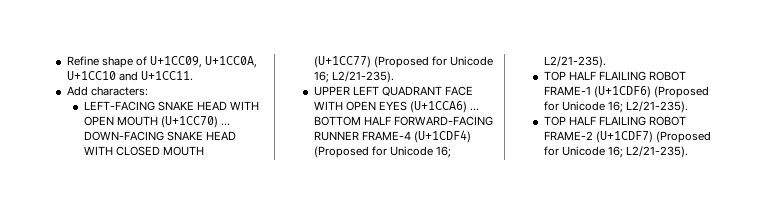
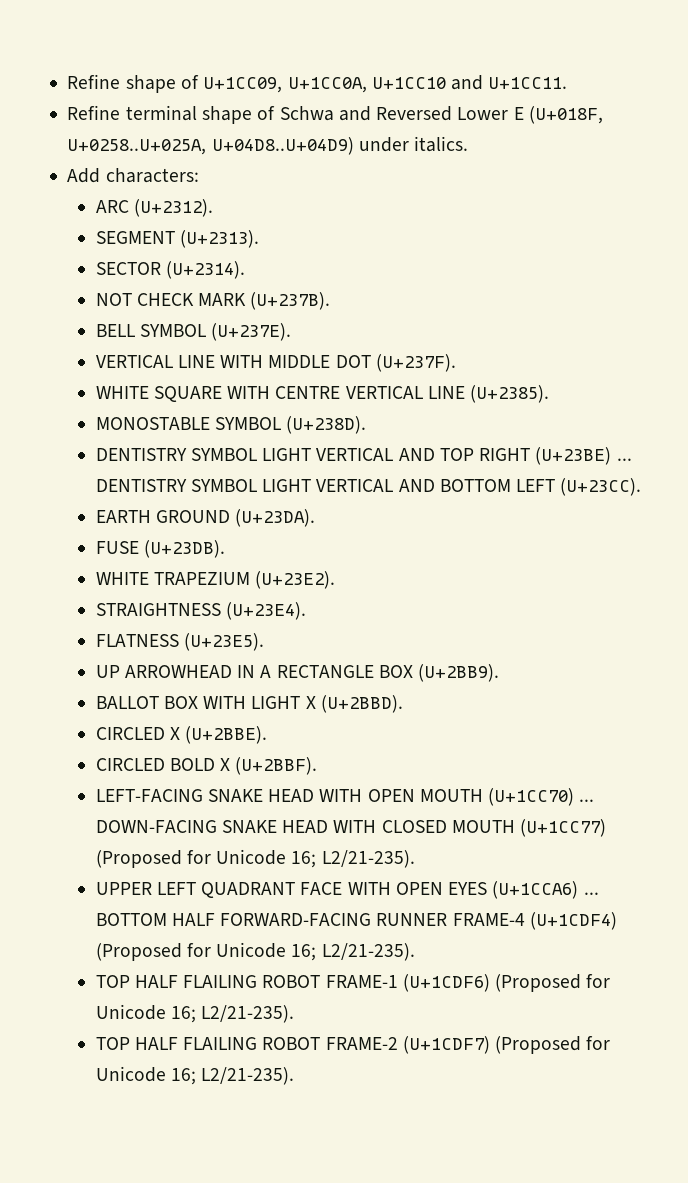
+ Refine terminal shape of Schwa and Reversed Lower E (U+018F, U+0258..U+025A, U+04D8..U+04D9) under italics.
  Add characters:
+ ARC (U+2312).
+ SEGMENT (U+2313).
+ SECTOR (U+2314).
+ NOT CHECK MARK (U+237B).
+ BELL SYMBOL (U+237E).
+ VERTICAL LINE WITH MIDDLE DOT (U+237F).
+ WHITE SQUARE WITH CENTRE VERTICAL LINE (U+2385).
+ MONOSTABLE SYMBOL (U+238D).
+ DENTISTRY SYMBOL LIGHT VERTICAL AND TOP RIGHT (U+23BE) ... DENTISTRY SYMBOL LIGHT VERTICAL AND BOTTOM LEFT (U+23CC).
+ EARTH GROUND (U+23DA).
+ FUSE (U+23DB).
+ WHITE TRAPEZIUM (U+23E2).
+ STRAIGHTNESS (U+23E4).
+ FLATNESS (U+23E5).
+ UP ARROWHEAD IN A RECTANGLE BOX (U+2BB9).
+ BALLOT BOX WITH LIGHT X (U+2BBD).
+ CIRCLED X (U+2BBE).
+ CIRCLED BOLD X (U+2BBF).

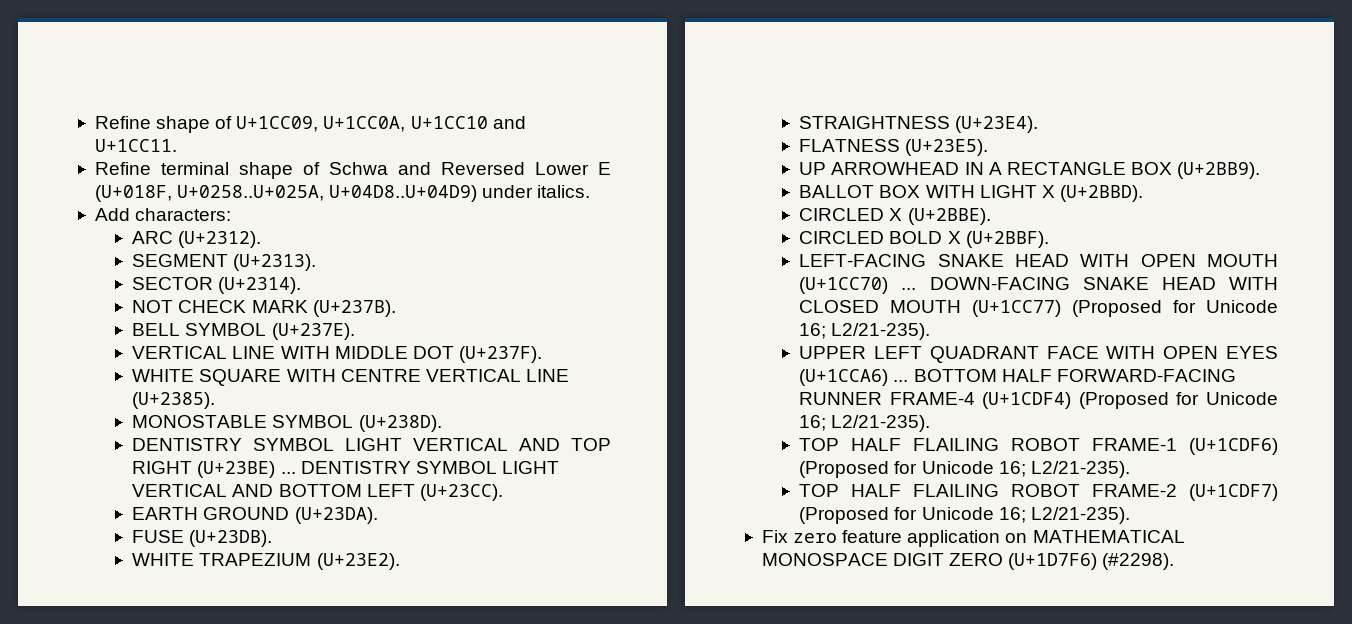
+ Fix zero feature application on MATHEMATICAL MONOSPACE DIGIT ZERO (U+1D7F6) (#2298).

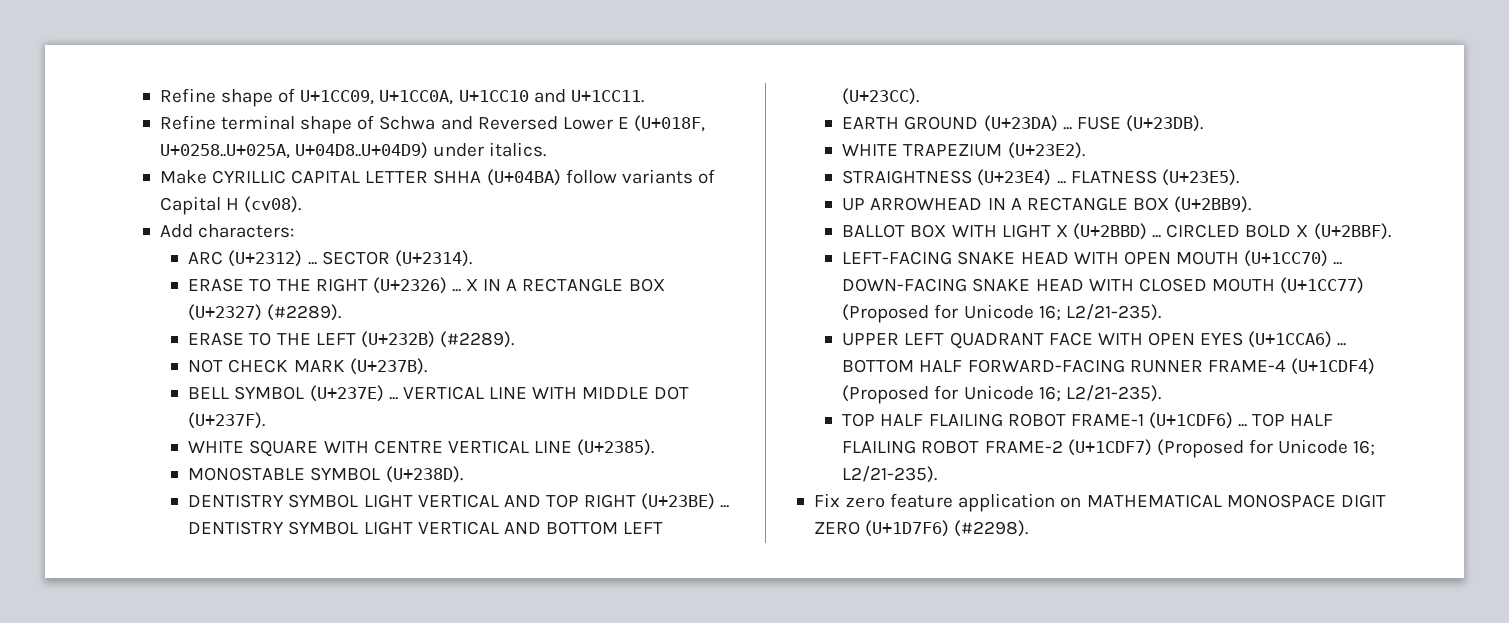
+ Make CYRILLIC CAPITAL LETTER SHHA (U+04BA) follow variants of Capital H (cv08).
- ARC (U+2312).
- SEGMENT (U+2313).
- SECTOR (U+2314).
+ ARC (U+2312) ... SECTOR (U+2314).
+ ERASE TO THE RIGHT (U+2326) ... X IN A RECTANGLE BOX (U+2327) (#2289).
+ ERASE TO THE LEFT (U+232B) (#2289).
- BELL SYMBOL (U+237E).
- VERTICAL LINE WITH MIDDLE DOT (U+237F).
+ BELL SYMBOL (U+237E) ... VERTICAL LINE WITH MIDDLE DOT (U+237F).
- EARTH GROUND (U+23DA).
- FUSE (U+23DB).
+ EARTH GROUND (U+23DA) ... FUSE (U+23DB).
- STRAIGHTNESS (U+23E4).
- FLATNESS (U+23E5).
+ STRAIGHTNESS (U+23E4) ... FLATNESS (U+23E5).
- BALLOT BOX WITH LIGHT X (U+2BBD).
- CIRCLED X (U+2BBE).
- CIRCLED BOLD X (U+2BBF).
+ BALLOT BOX WITH LIGHT X (U+2BBD) ... CIRCLED BOLD X (U+2BBF).
- TOP HALF FLAILING ROBOT FRAME-1 (U+1CDF6) (Proposed for Unicode 16; L2/21-235).
- TOP HALF FLAILING ROBOT FRAME-2 (U+1CDF7) (Proposed for Unicode 16; L2/21-235).
+ TOP HALF FLAILING ROBOT FRAME-1 (U+1CDF6) ... TOP HALF FLAILING ROBOT FRAME-2 (U+1CDF7) (Proposed for Unicode 16; L2/21-235).

